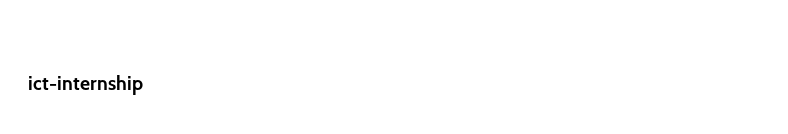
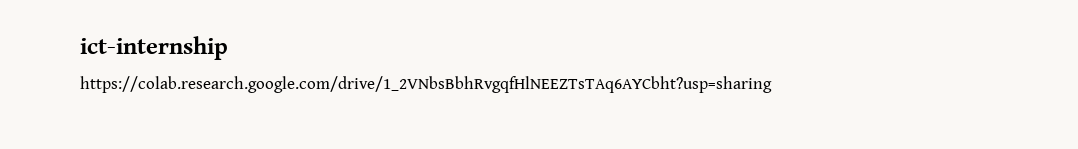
+ https://colab.research.google.com/drive/1_2VNbsBbhRvgqfHlNEEZTsTAq6AYCbht?usp=sharing

